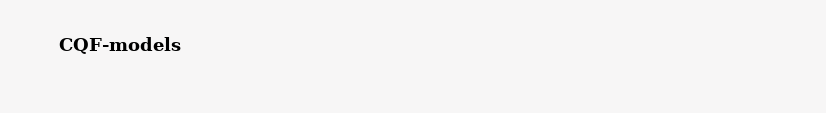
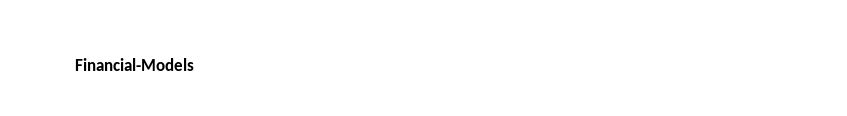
- CQF-models
+ Financial-Models

